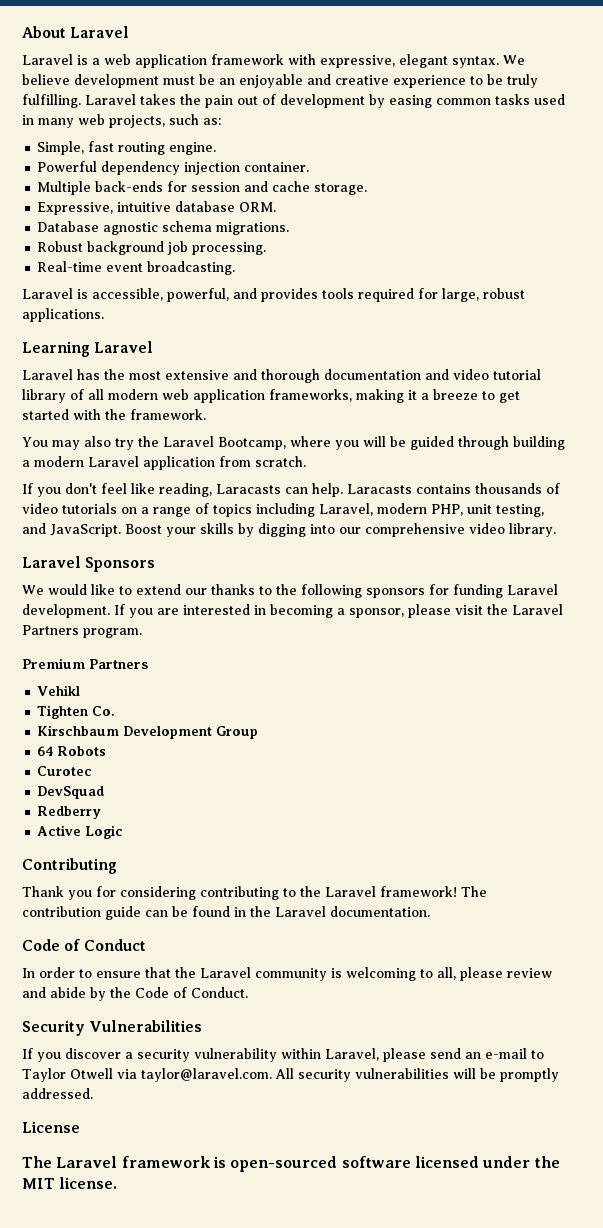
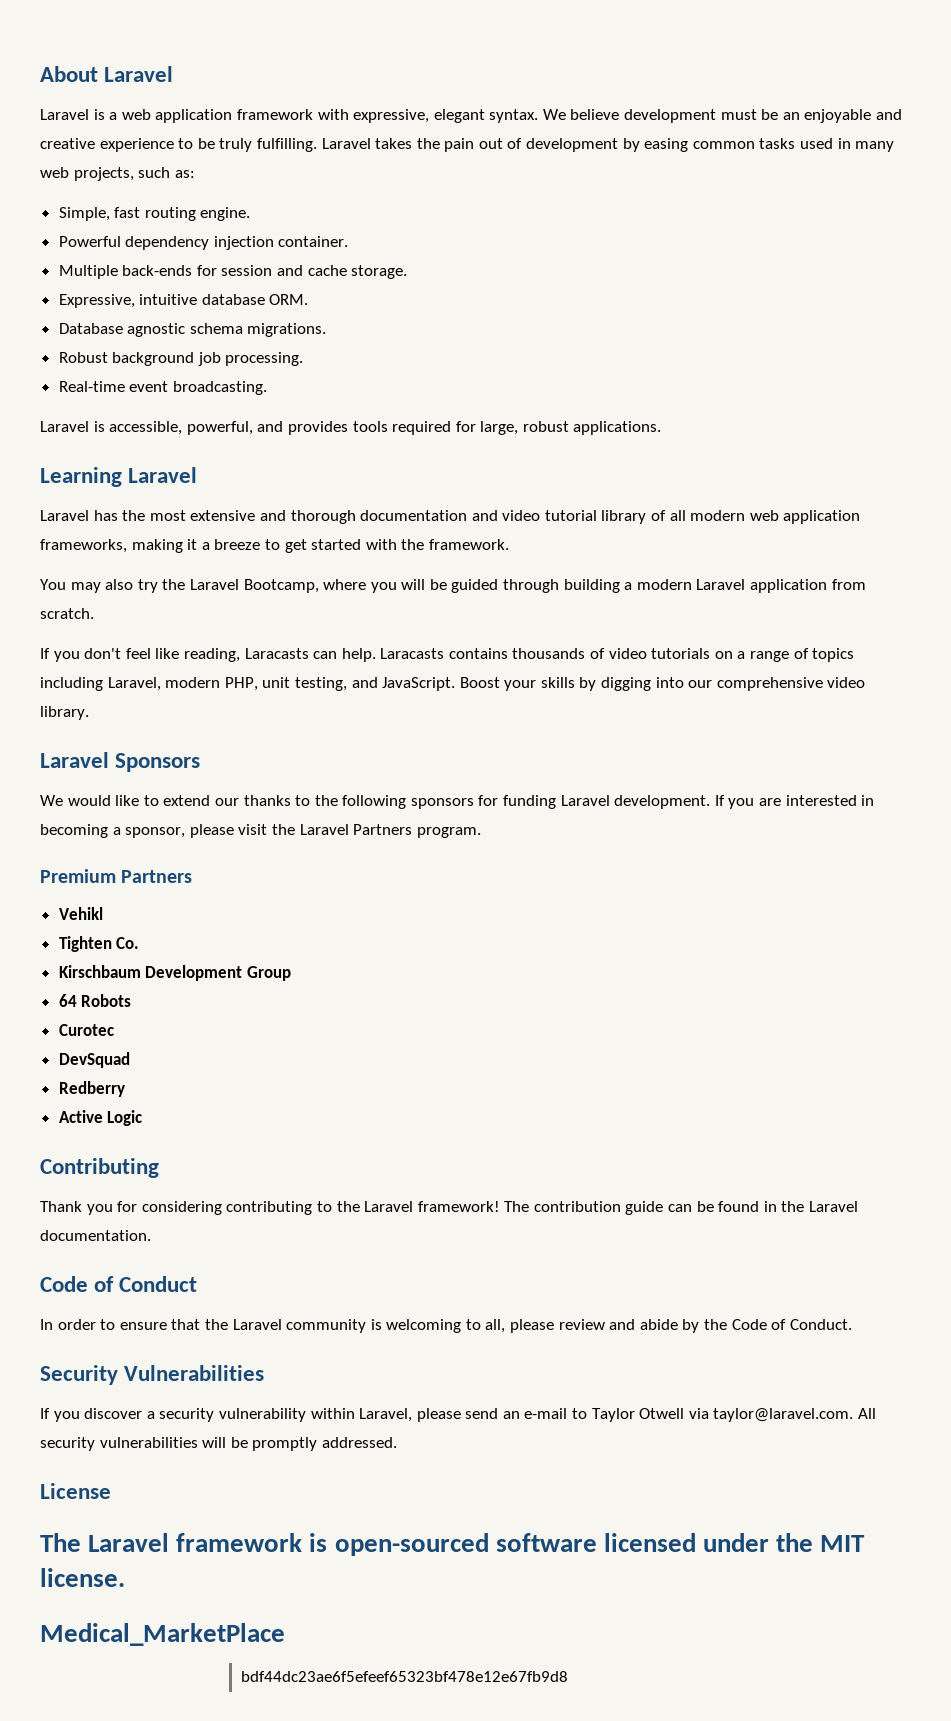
+ Medical_MarketPlace
+ bdf44dc23ae6f5efeef65323bf478e12e67fb9d8

